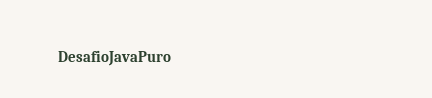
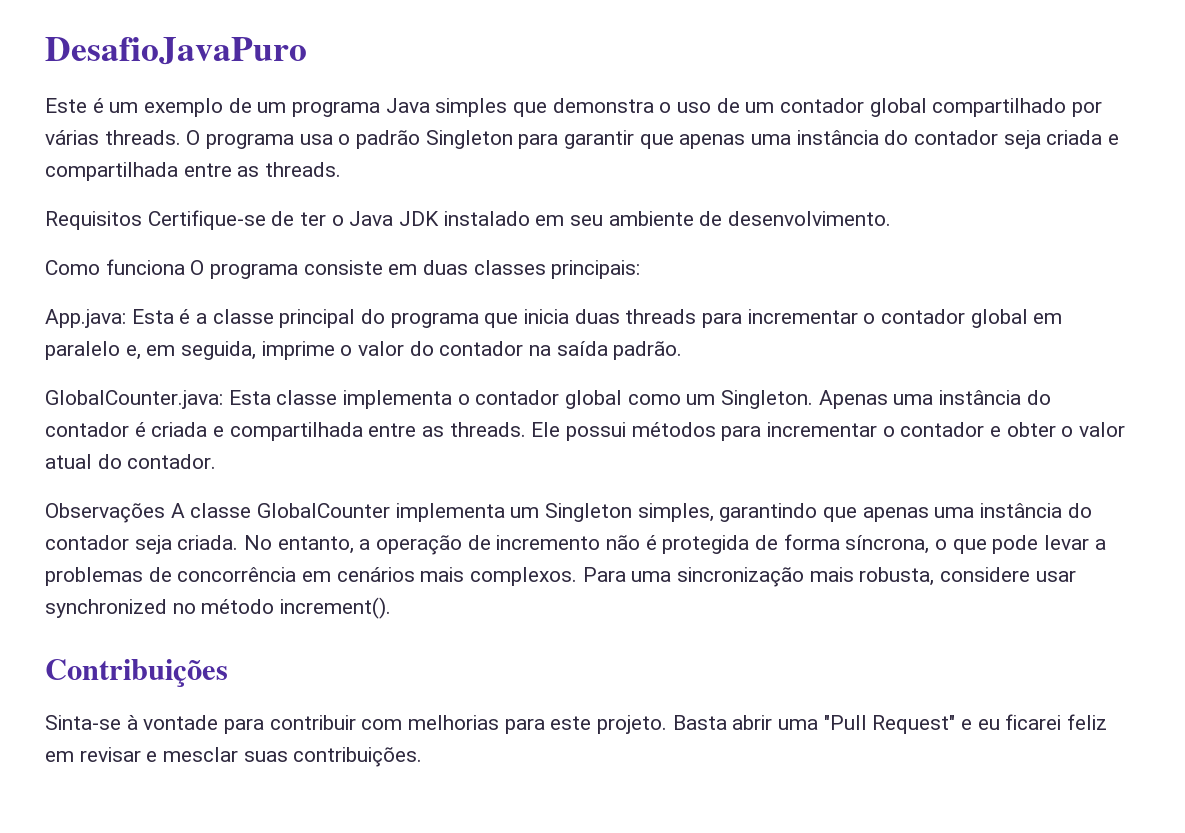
+ Este é um exemplo de um programa Java simples que demonstra o uso de um contador global compartilhado por várias threads. O programa usa o padrão Singleton para garantir que apenas uma instância do contador seja criada e compartilhada entre as threads.
+ Requisitos Certifique-se de ter o Java JDK instalado em seu ambiente de desenvolvimento.
+ Como funciona O programa consiste em duas classes principais:
+ App.java: Esta é a classe principal do programa que inicia duas threads para incrementar o contador global em paralelo e, em seguida, imprime o valor do contador na saída padrão.
+ GlobalCounter.java: Esta classe implementa o contador global como um Singleton. Apenas uma instância do contador é criada e compartilhada entre as threads. Ele possui métodos para incrementar o contador e obter o valor atual do contador.
+ Observações A classe GlobalCounter implementa um Singleton simples, garantindo que apenas uma instância do contador seja criada. No entanto, a operação de incremento não é protegida de forma síncrona, o que pode levar a problemas de concorrência em cenários mais complexos. Para uma sincronização mais robusta, considere usar synchronized no método increment().
+ Contribuições
+ Sinta-se à vontade para contribuir com melhorias para este projeto. Basta abrir uma "Pull Request" e eu ficarei feliz em revisar e mesclar suas contribuições.

